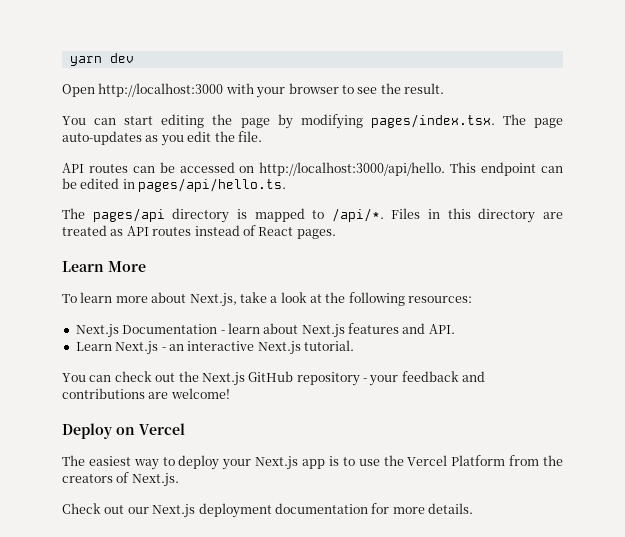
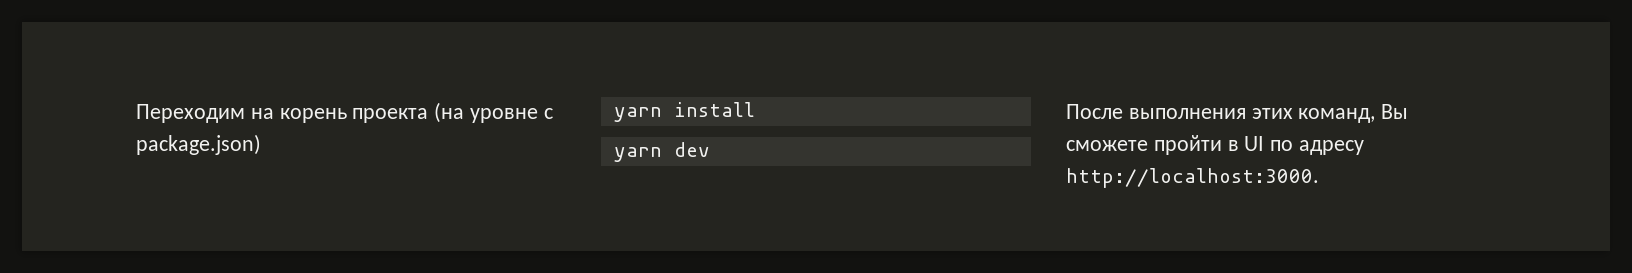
+ Переходим на корень проекта (на уровне с package.json)
+ yarn install
  yarn dev
- Open http://localhost:3000 with your browser to see the result.
- You can start editing the page by modifying pages/index.tsx. The page auto-updates as you edit the file.
- API routes can be accessed on http://localhost:3000/api/hello. This endpoint can be edited in pages/api/hello.ts.
- The pages/api directory is mapped to /api/*. Files in this directory are treated as API routes instead of React pages.
- Learn More
- To learn more about Next.js, take a look at the following resources:
- Next.js Documentation - learn about Next.js features and API.
- Learn Next.js - an interactive Next.js tutorial.
- You can check out the Next.js GitHub repository - your feedback and contributions are welcome!
- Deploy on Vercel
- The easiest way to deploy your Next.js app is to use the Vercel Platform from the creators of Next.js.
- Check out our Next.js deployment documentation for more details.
+ После выполнения этих команд, Вы сможете пройти в UI по адресу http://localhost:3000.

